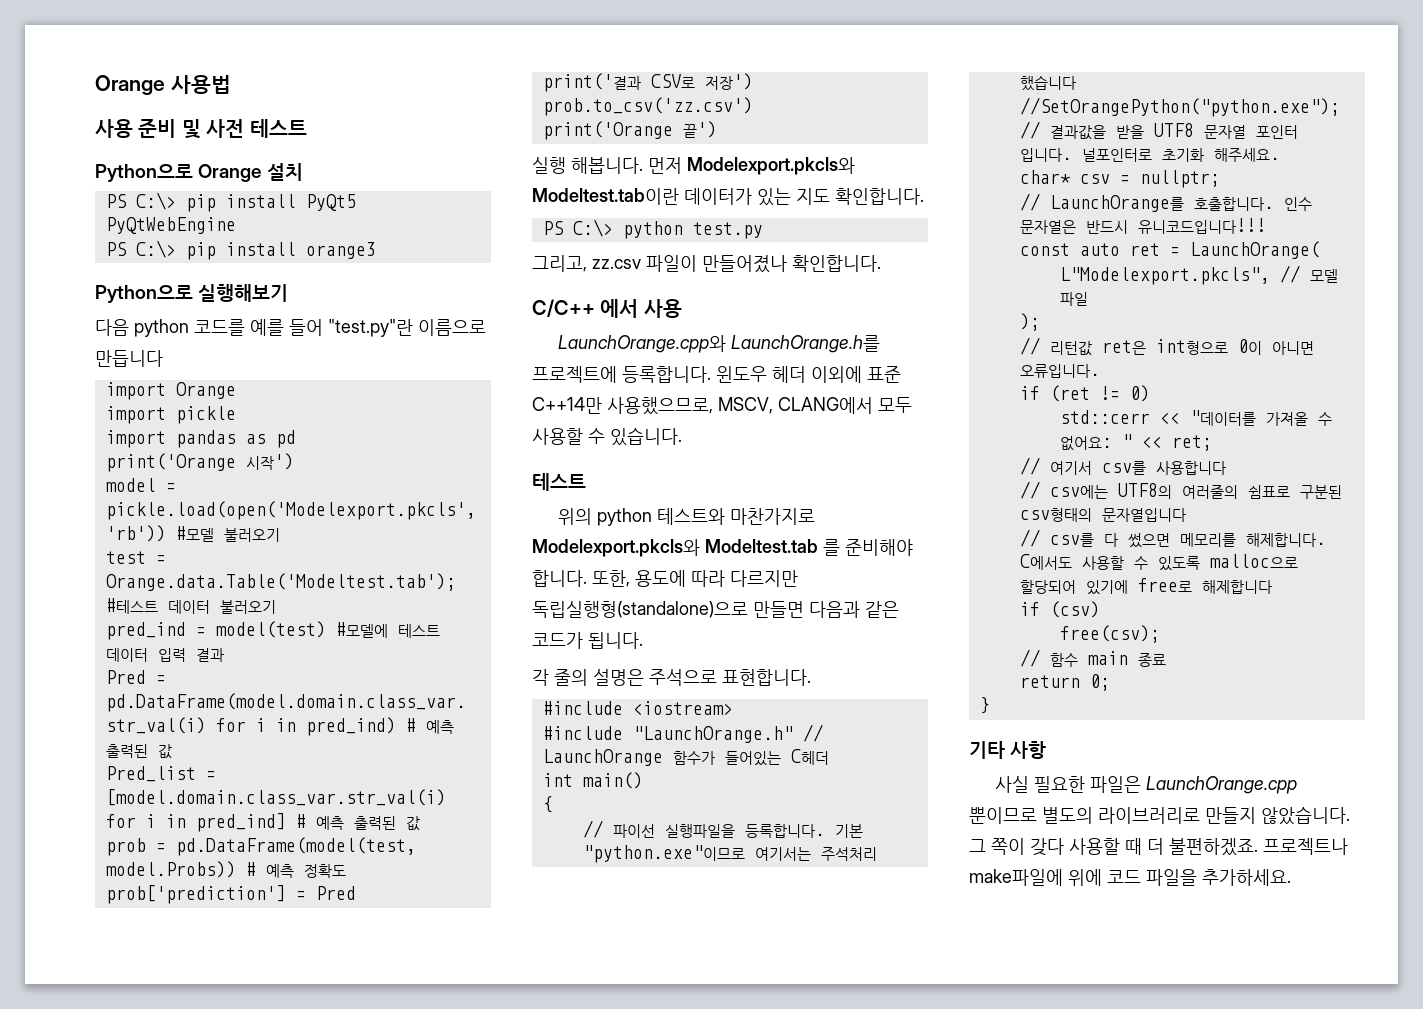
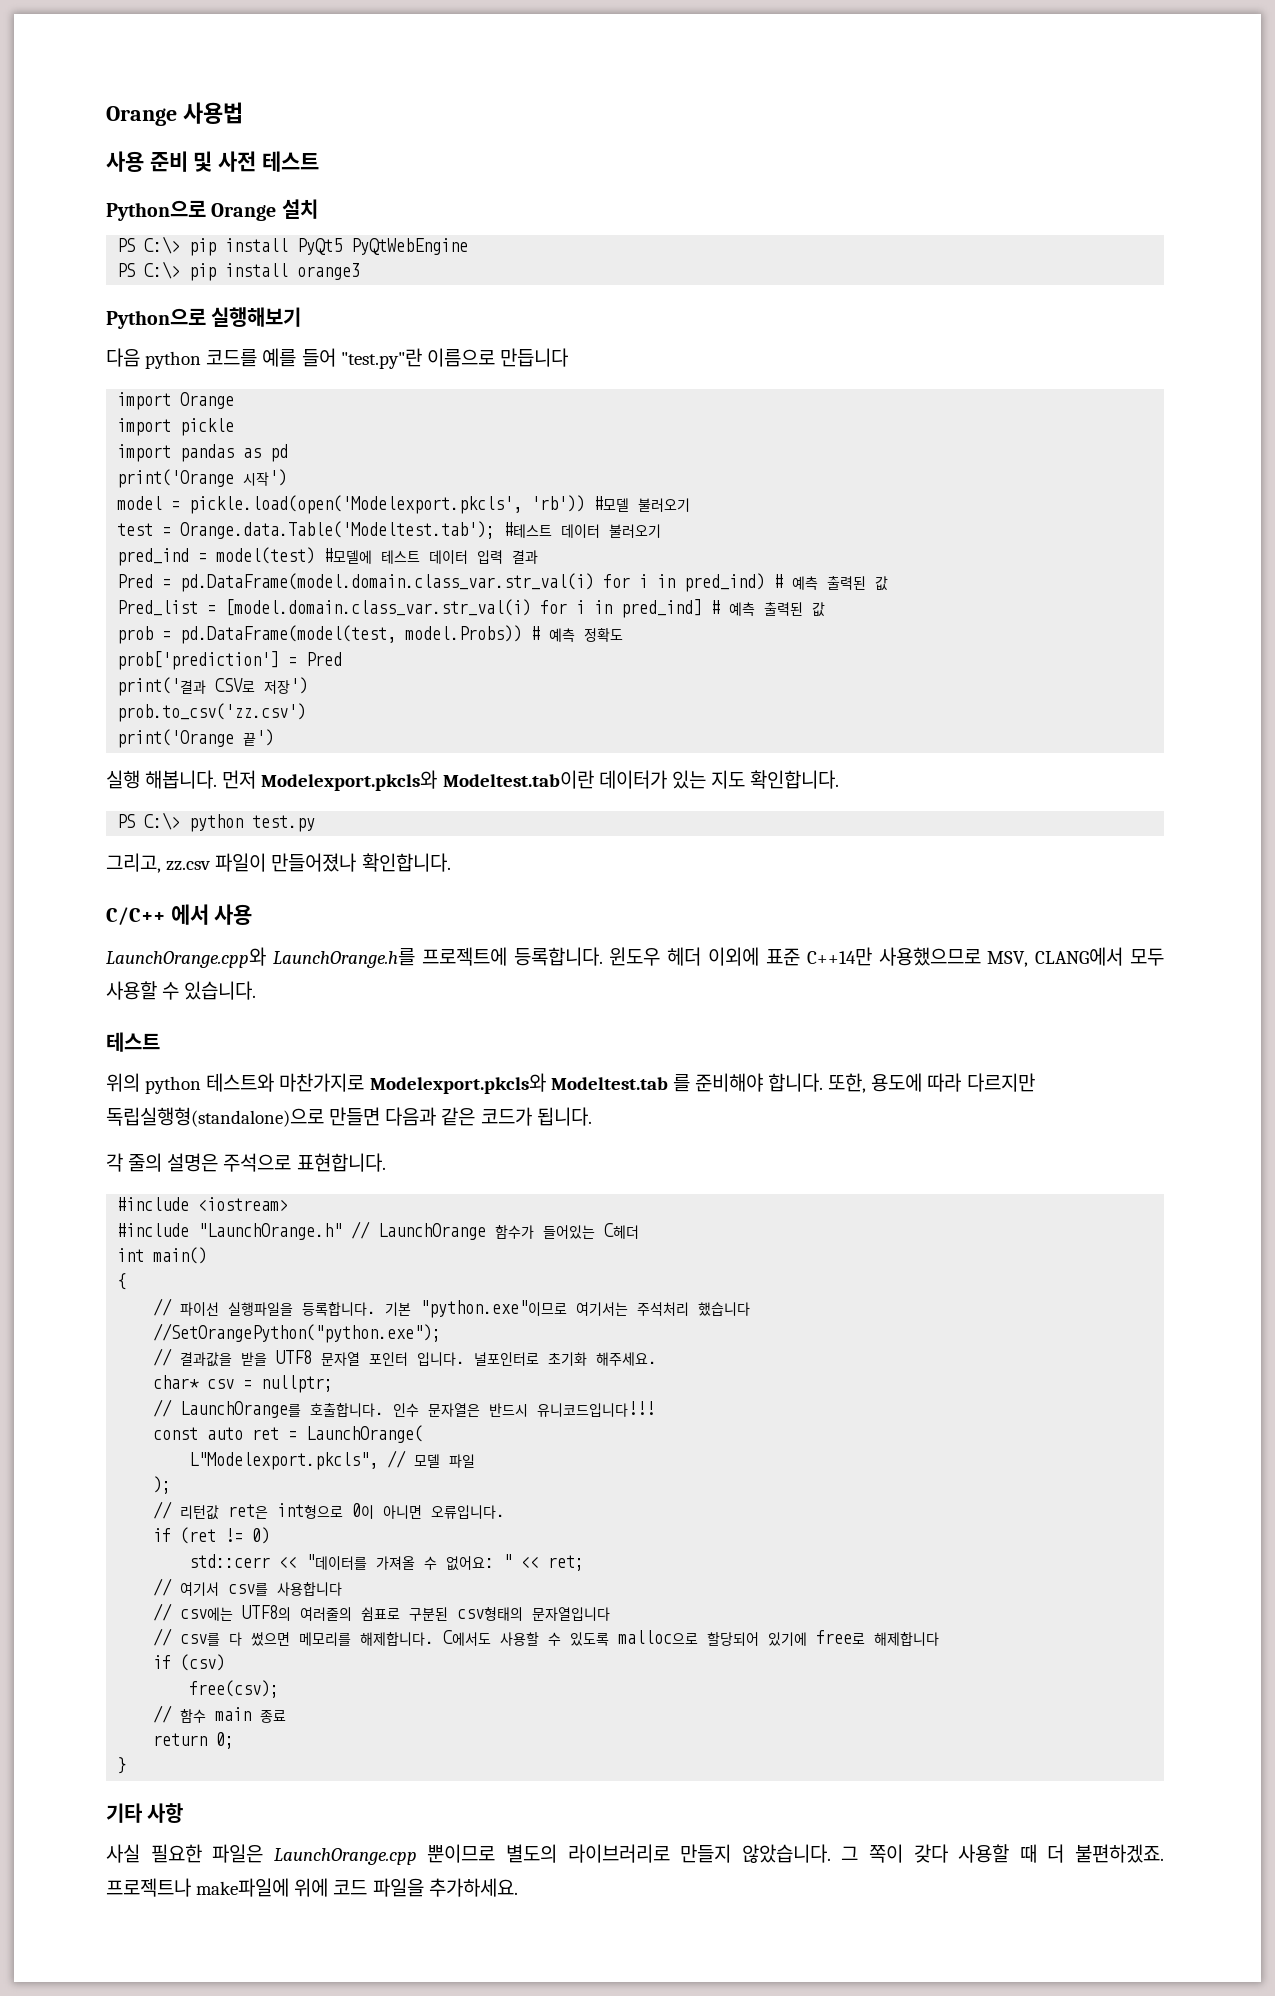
- 윈도우 헤더 이외에 표준 C++14만 사용했으므로, MSCV, CLANG에서 모두 사용할 수 있습니다.
+ 윈도우 헤더 이외에 표준 C++14만 사용했으므로 MSV, CLANG에서 모두 사용할 수 있습니다.

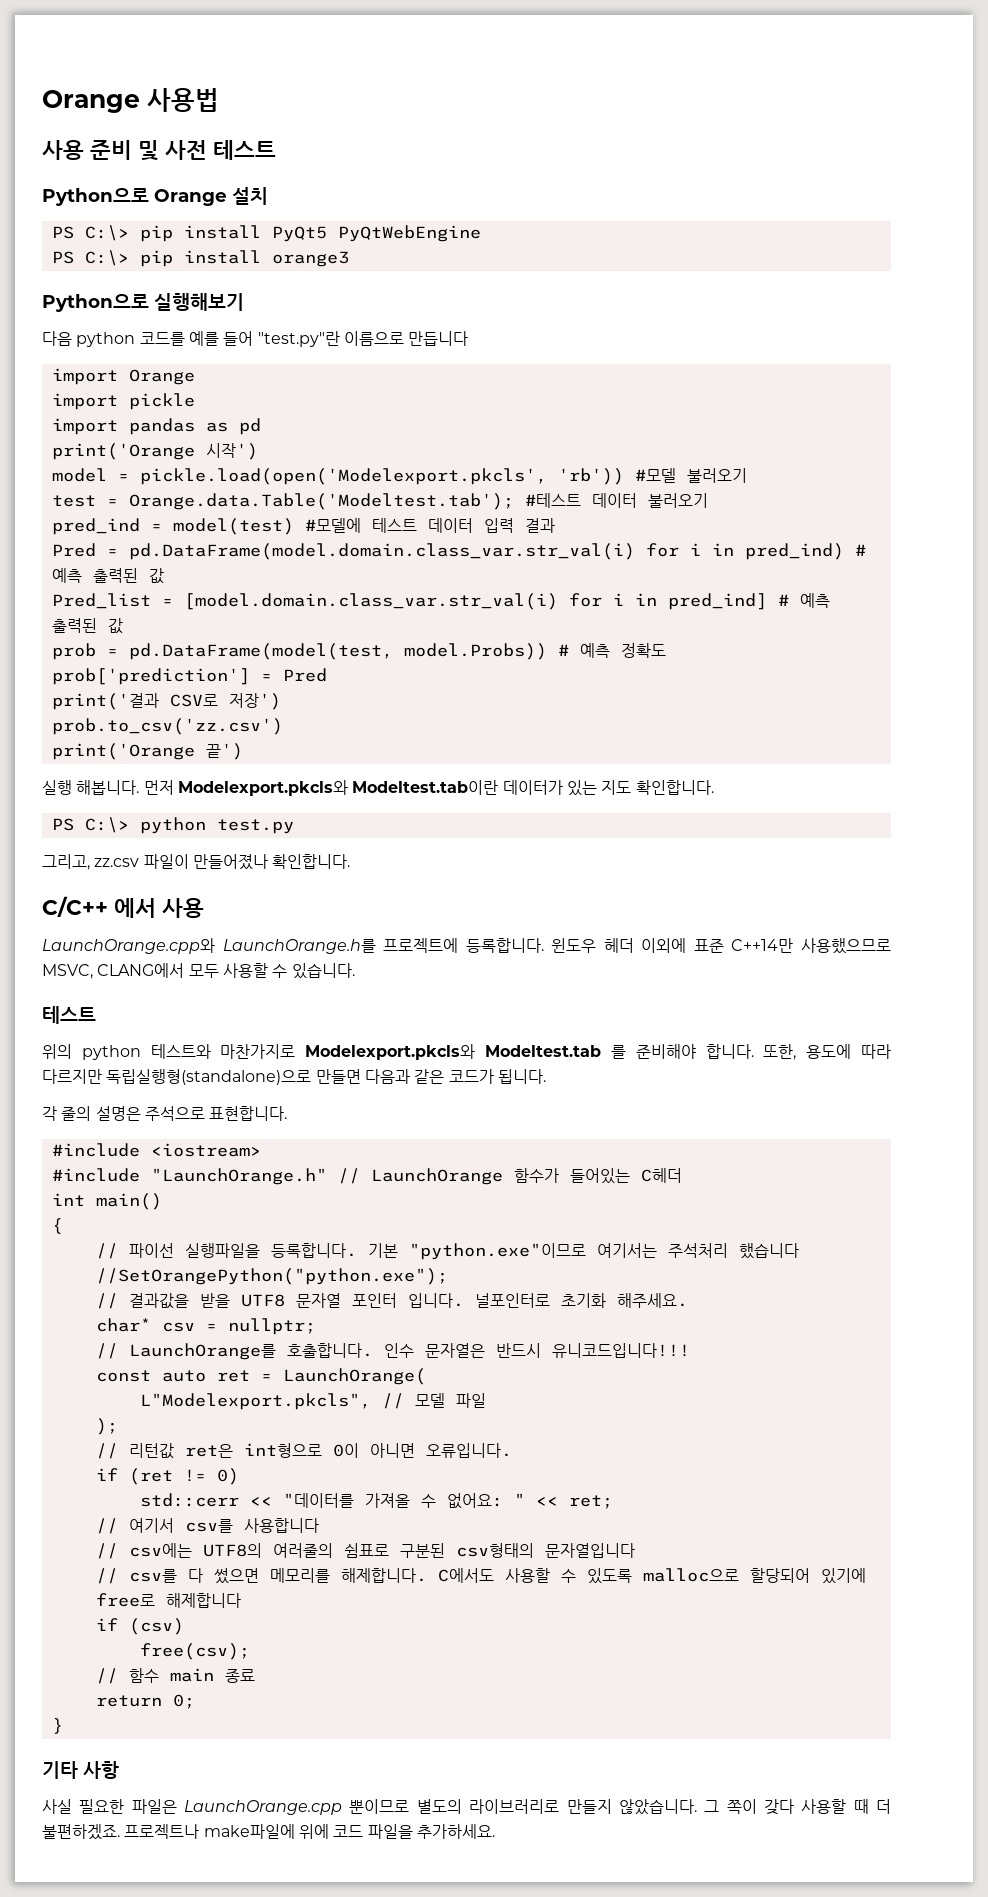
- 윈도우 헤더 이외에 표준 C++14만 사용했으므로 MSV, CLANG에서 모두 사용할 수 있습니다.
+ 윈도우 헤더 이외에 표준 C++14만 사용했으므로 MSVC, CLANG에서 모두 사용할 수 있습니다.

